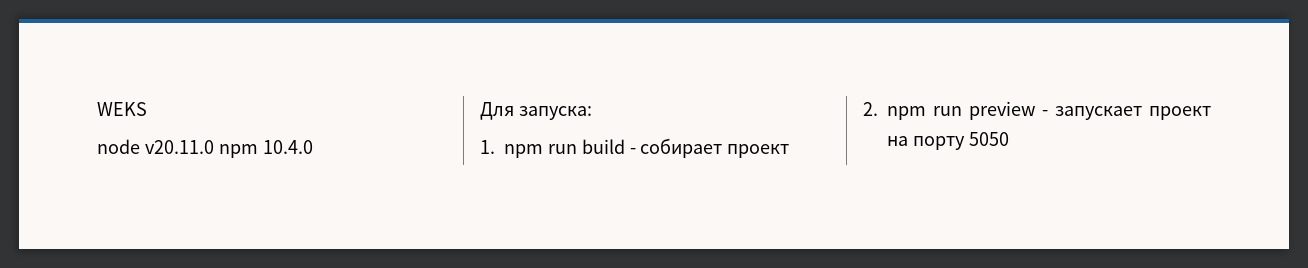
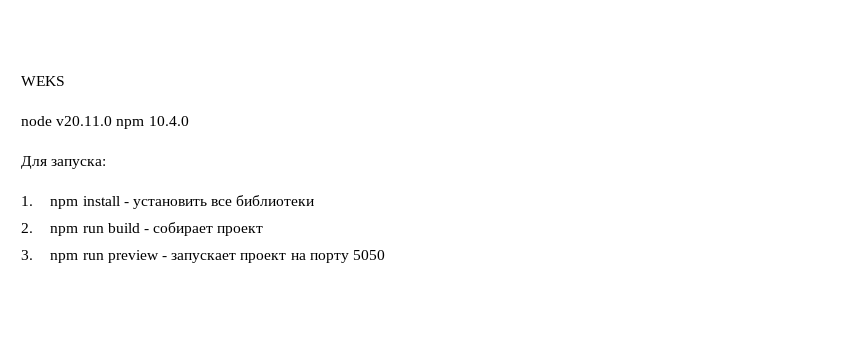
- 1. npm run build - собирает проект
+ 1. npm install - установить все библиотеки
+ 2. npm run build - собирает проект
- 2. npm run preview - запускает проект на порту 5050
+ 3. npm run preview - запускает проект на порту 5050

